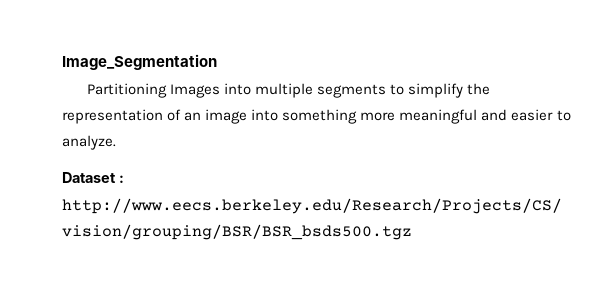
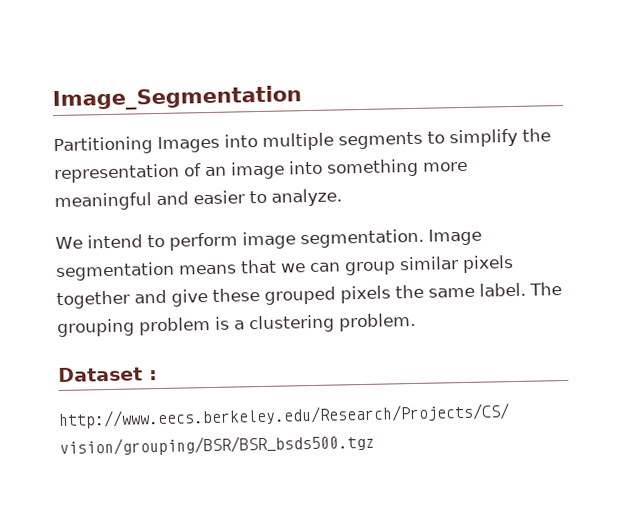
+ We intend to perform image segmentation. Image segmentation means that we can group similar pixels together and give these grouped pixels the same label. The grouping problem is a clustering problem.

